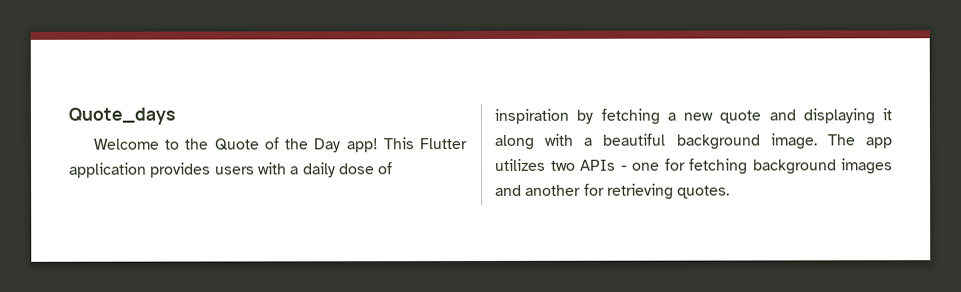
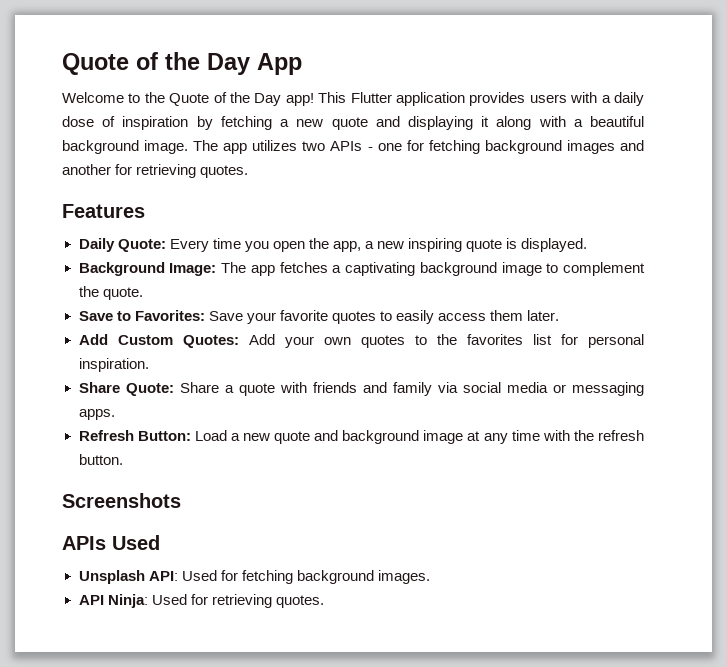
- Quote_days
+ Quote of the Day App
+ Features
+ Daily Quote: Every time you open the app, a new inspiring quote is displayed.
+ Background Image: The app fetches a captivating background image to complement the quote.
+ Save to Favorites: Save your favorite quotes to easily access them later.
+ Add Custom Quotes: Add your own quotes to the favorites list for personal inspiration.
+ Share Quote: Share a quote with friends and family via social media or messaging apps.
+ Refresh Button: Load a new quote and background image at any time with the refresh button.
+ Screenshots
+ APIs Used
+ Unsplash API: Used for fetching background images.
+ API Ninja: Used for retrieving quotes.

